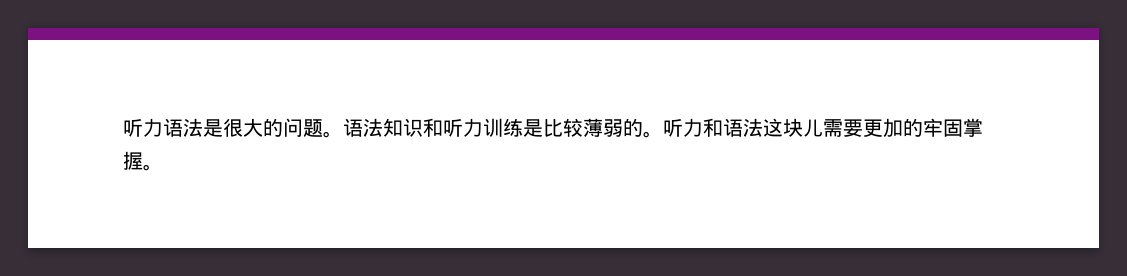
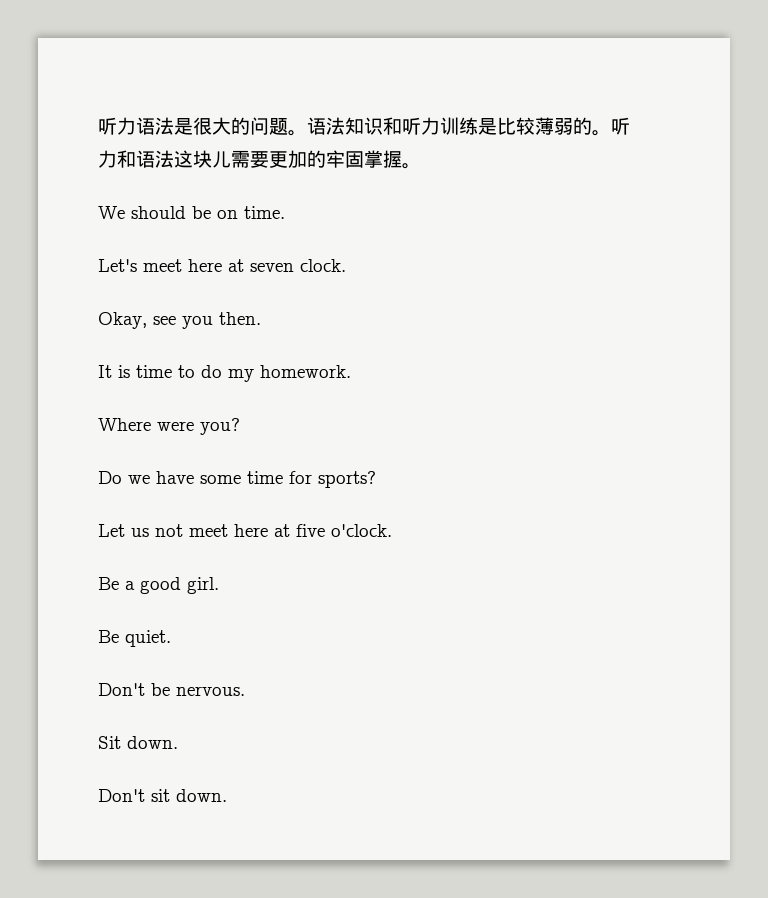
+ We should be on time.
+ Let's meet here at seven clock.
+ Okay, see you then.
+ It is time to do my homework.
+ Where were you?
+ Do we have some time for sports?
+ Let us not meet here at five o'clock.
+ Be a good girl.
+ Be quiet.
+ Don't be nervous.
+ Sit down.
+ Don't sit down.

